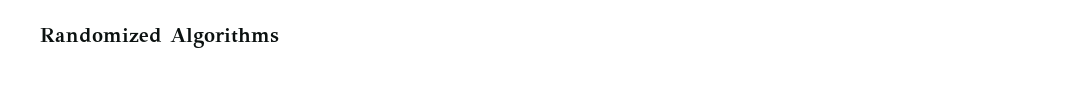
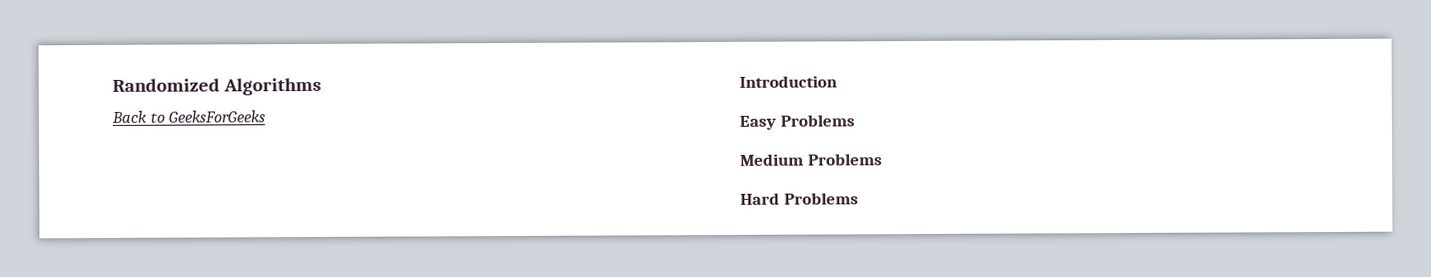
+ Back to GeeksForGeeks
+ Introduction
+ Easy Problems
+ Medium Problems
+ Hard Problems

